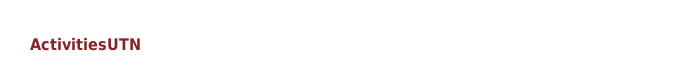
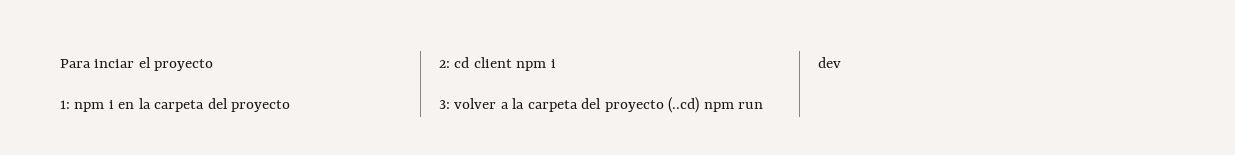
- ActivitiesUTN
+ Para inciar el proyecto
+ 1: npm i en la carpeta del proyecto
+ 2: cd client npm i
+ 3: volver a la carpeta del proyecto (..cd) npm run dev

